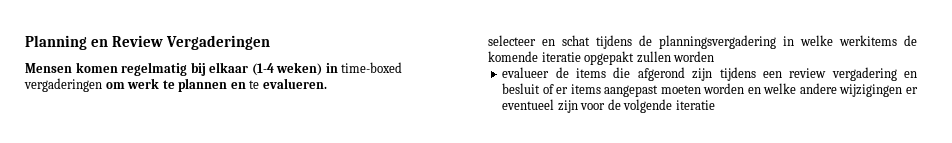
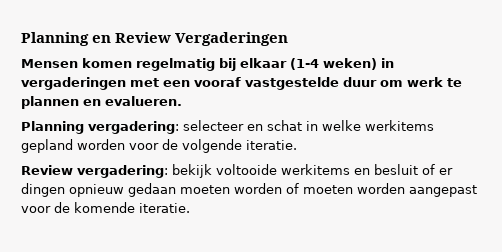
- Mensen komen regelmatig bij elkaar (1-4 weken) in time-boxed vergaderingen om werk te plannen en te evalueren.
+ Mensen komen regelmatig bij elkaar (1-4 weken) in vergaderingen met een vooraf vastgestelde duur om werk te plannen en evalueren.
- selecteer en schat tijdens de planningsvergadering in welke werkitems de komende iteratie opgepakt zullen worden
- evalueer de items die afgerond zijn tijdens een review vergadering en besluit of er items aangepast moeten worden en welke andere wijzigingen er eventueel zijn voor de volgende iteratie
+ Planning vergadering: selecteer en schat in welke werkitems gepland worden voor de volgende iteratie.
+ Review vergadering: bekijk voltooide werkitems en besluit of er dingen opnieuw gedaan moeten worden of moeten worden aangepast voor de komende iteratie.

